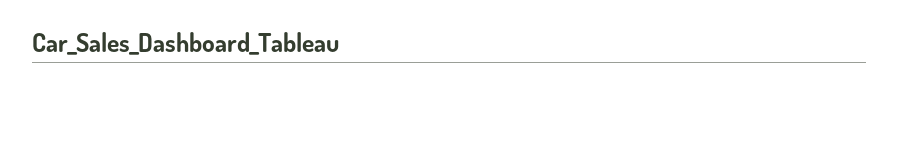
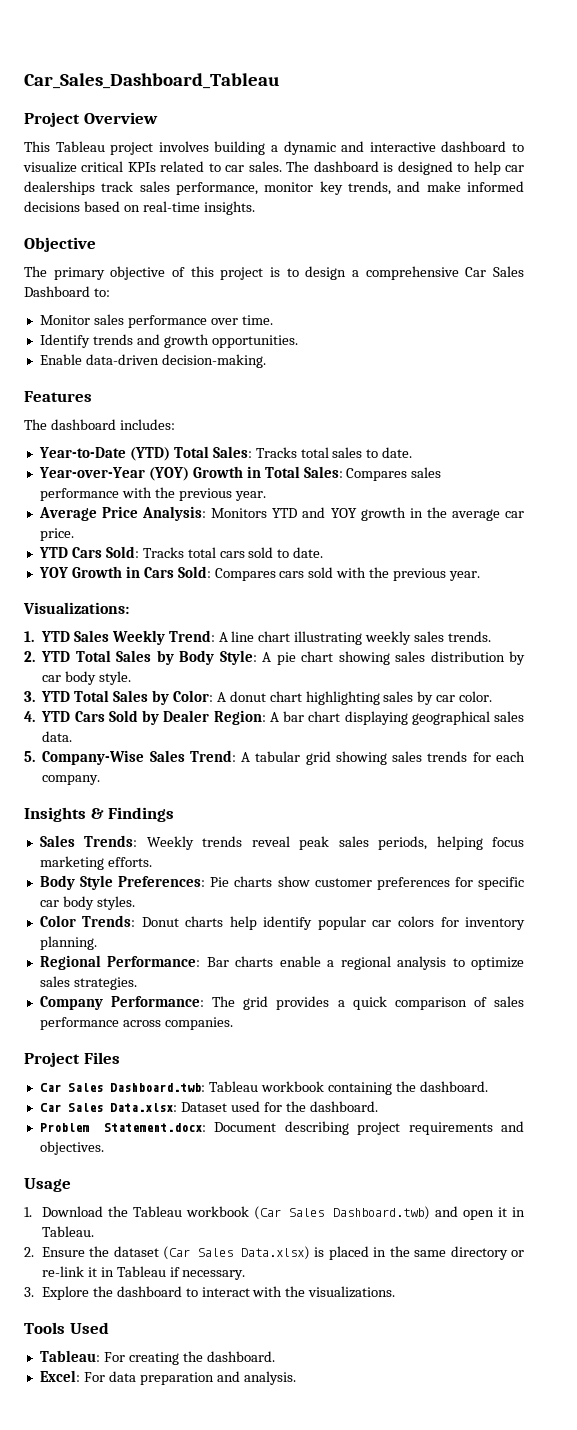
+ Project Overview
+ This Tableau project involves building a dynamic and interactive dashboard to visualize critical KPIs related to car sales. The dashboard is designed to help car dealerships track sales performance, monitor key trends, and make informed decisions based on real-time insights.
+ Objective
+ The primary objective of this project is to design a comprehensive Car Sales Dashboard to:
+ Monitor sales performance over time.
+ Identify trends and growth opportunities.
+ Enable data-driven decision-making.
+ Features
+ The dashboard includes:
+ Year-to-Date (YTD) Total Sales: Tracks total sales to date.
+ Year-over-Year (YOY) Growth in Total Sales: Compares sales performance with the previous year.
+ Average Price Analysis: Monitors YTD and YOY growth in the average car price.
+ YTD Cars Sold: Tracks total cars sold to date.
+ YOY Growth in Cars Sold: Compares cars sold with the previous year.
+ Visualizations:
+ 1. YTD Sales Weekly Trend: A line chart illustrating weekly sales trends.
+ 2. YTD Total Sales by Body Style: A pie chart showing sales distribution by car body style.
+ 3. YTD Total Sales by Color: A donut chart highlighting sales by car color.
+ 4. YTD Cars Sold by Dealer Region: A bar chart displaying geographical sales data.
+ 5. Company-Wise Sales Trend: A tabular grid showing sales trends for each company.
+ Insights & Findings
+ Sales Trends: Weekly trends reveal peak sales periods, helping focus marketing efforts.
+ Body Style Preferences: Pie charts show customer preferences for specific car body styles.
+ Color Trends: Donut charts help identify popular car colors for inventory planning.
+ Regional Performance: Bar charts enable a regional analysis to optimize sales strategies.
+ Company Performance: The grid provides a quick comparison of sales performance across companies.
+ Project Files
+ Car Sales Dashboard.twb: Tableau workbook containing the dashboard.
+ Car Sales Data.xlsx: Dataset used for the dashboard.
+ Problem Statement.docx: Document describing project requirements and objectives.
+ Usage
+ 1. Download the Tableau workbook (Car Sales Dashboard.twb) and open it in Tableau.
+ 2. Ensure the dataset (Car Sales Data.xlsx) is placed in the same directory or re-link it in Tableau if necessary.
+ 3. Explore the dashboard to interact with the visualizations.
+ Tools Used
+ Tableau: For creating the dashboard.
+ Excel: For data preparation and analysis.

